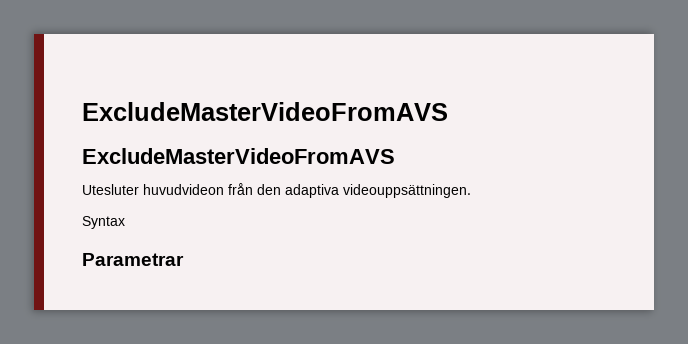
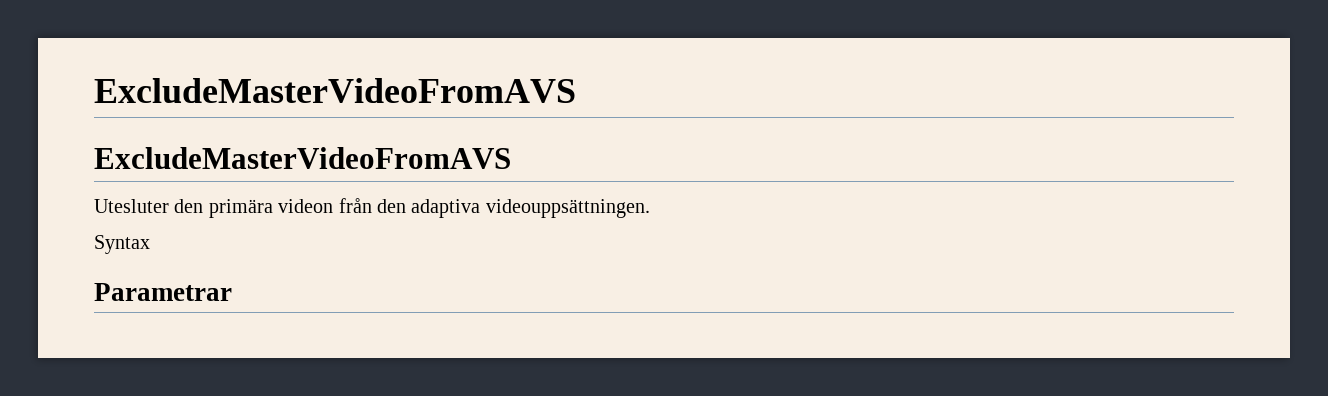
- Utesluter huvudvideon från den adaptiva videouppsättningen.
+ Utesluter den primära videon från den adaptiva videouppsättningen.

